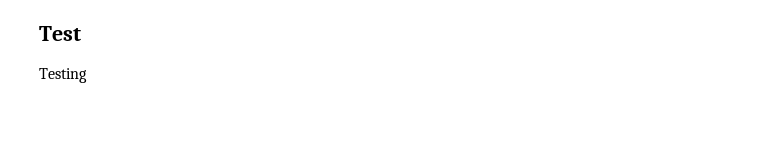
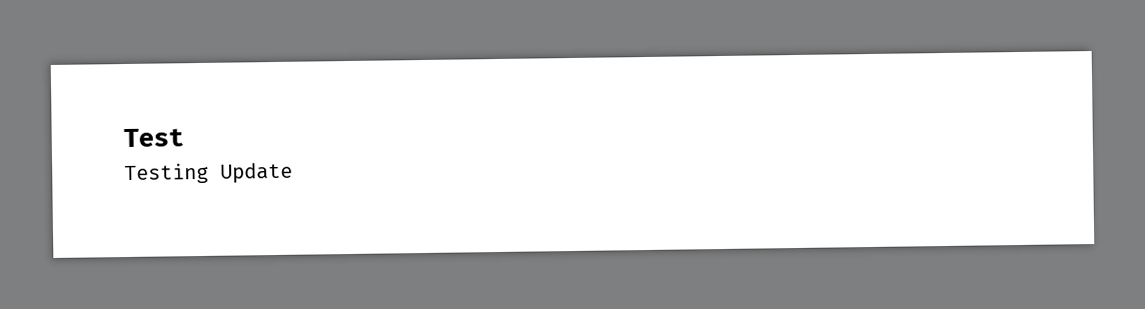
- Testing
+ Testing Update

